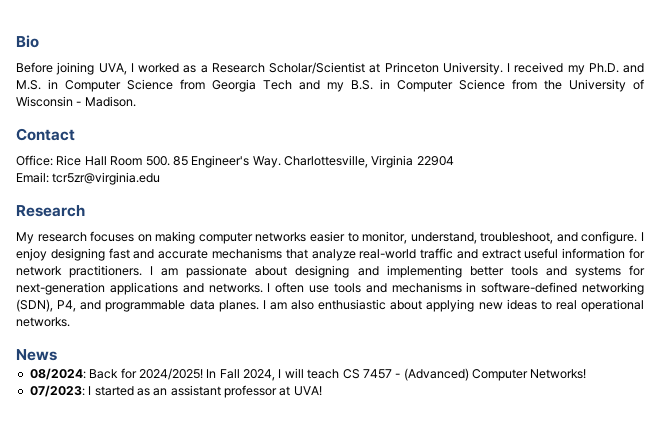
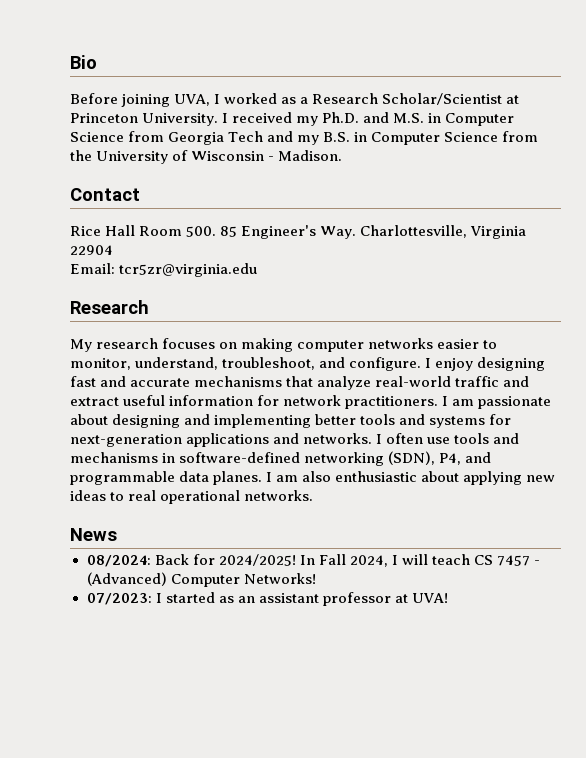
- Office: Rice Hall Room 500. 85 Engineer's Way. Charlottesville, Virginia 22904
+ Rice Hall Room 500. 85 Engineer's Way. Charlottesville, Virginia 22904

